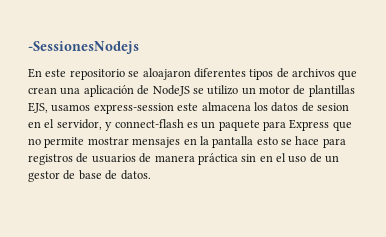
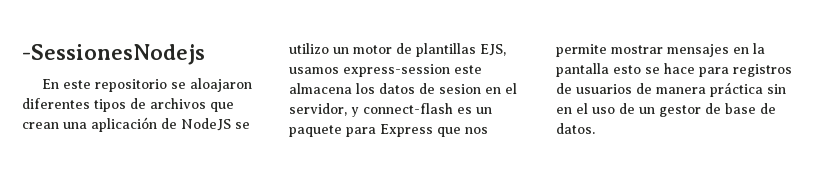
- En este repositorio se aloajaron diferentes tipos de archivos que crean una aplicación de NodeJS se utilizo un motor de plantillas EJS, usamos express-session este almacena los datos de sesion en el servidor, y connect-flash es un paquete para Express que no permite mostrar mensajes en la pantalla esto se hace para registros de usuarios de manera práctica sin en el uso de un gestor de base de datos.
+ En este repositorio se aloajaron diferentes tipos de archivos que crean una aplicación de NodeJS se utilizo un motor de plantillas EJS, usamos express-session este almacena los datos de sesion en el servidor, y connect-flash es un paquete para Express que nos permite mostrar mensajes en la pantalla esto se hace para registros de usuarios de manera práctica sin en el uso de un gestor de base de datos.

